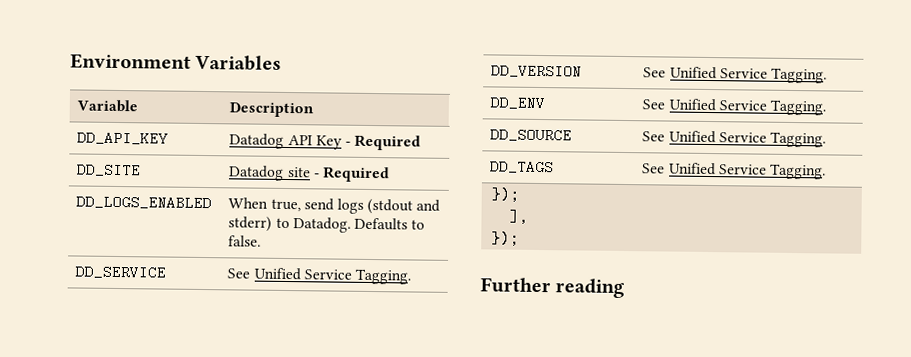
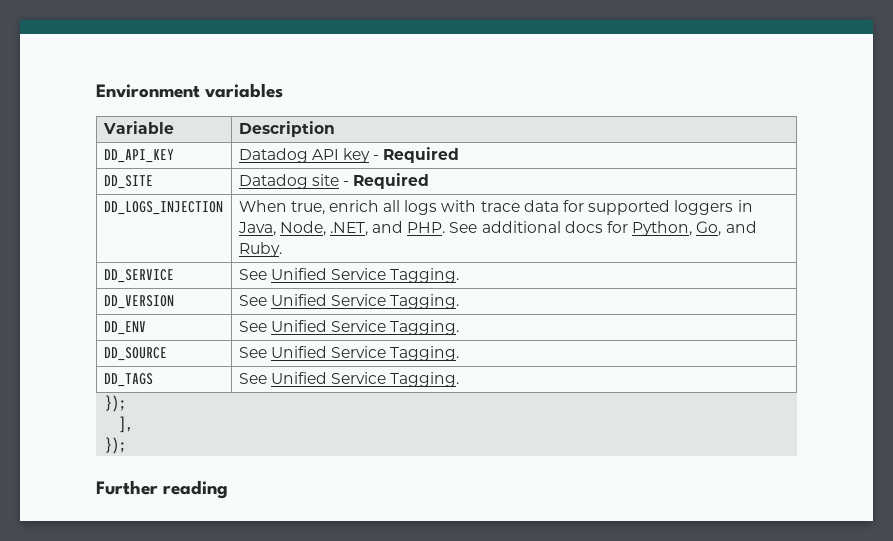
- Environment Variables
+ Environment variables
- DD_API_KEY | Datadog API Key - Required
+ DD_API_KEY | Datadog API key - Required
- DD_LOGS_ENABLED | When true, send logs (stdout and stderr) to Datadog. Defaults to false.
+ DD_LOGS_INJECTION | When true, enrich all logs with trace data for supported loggers in Java, Node, .NET, and PHP. See additional docs for Python, Go, and Ruby.

